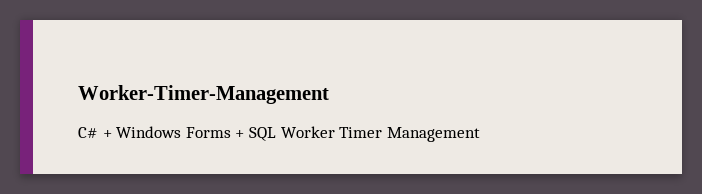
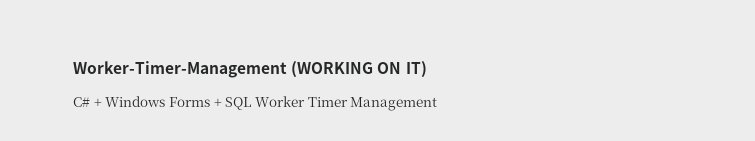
- Worker-Timer-Management
+ Worker-Timer-Management (WORKING ON IT)

